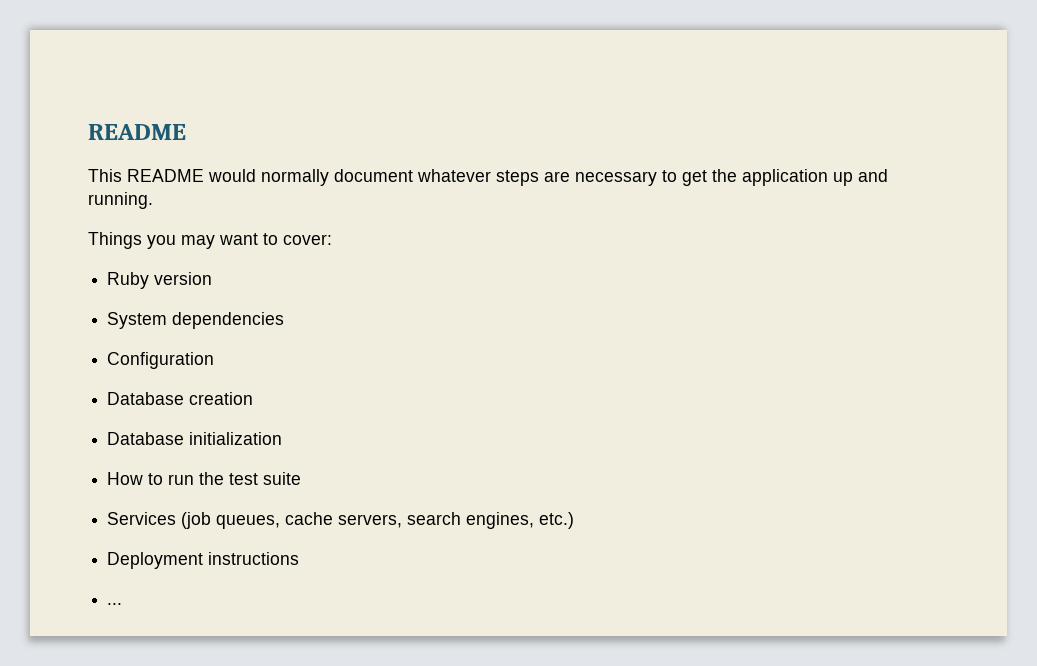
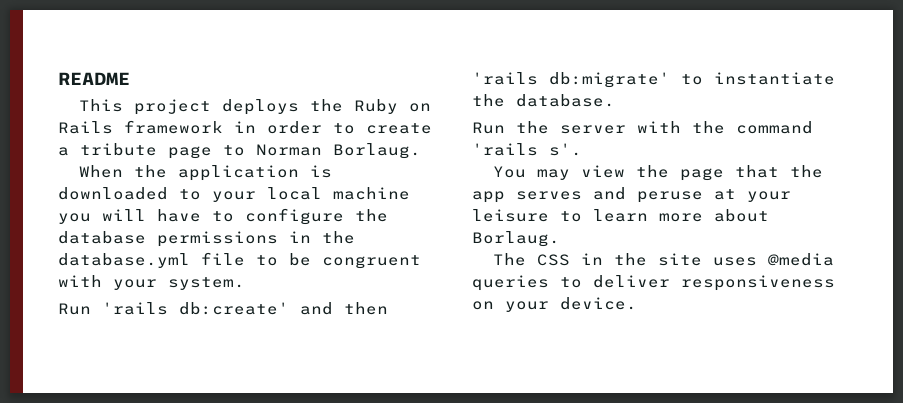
- This README would normally document whatever steps are necessary to get the application up and running.
- Things you may want to cover:
- Ruby version
- System dependencies
- Configuration
- Database creation
- Database initialization
- How to run the test suite
- Services (job queues, cache servers, search engines, etc.)
- Deployment instructions
- ...
+ This project deploys the Ruby on Rails framework in order to create a tribute page to Norman Borlaug.
+ When the application is downloaded to your local machine you will have to configure the database permissions in the database.yml file to be congruent with your system.
+ Run 'rails db:create' and then 'rails db:migrate' to instantiate the database.
+ Run the server with the command 'rails s'.
+ You may view the page that the app serves and peruse at your leisure to learn more about Borlaug.
+ The CSS in the site uses @media queries to deliver responsiveness on your device.

